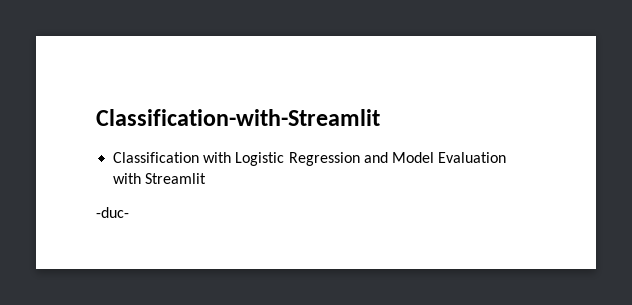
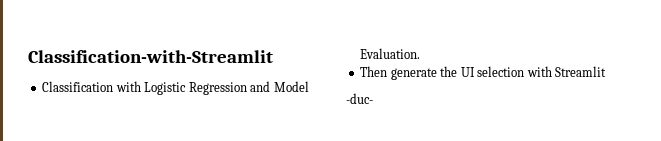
- Classification with Logistic Regression and Model Evaluation with Streamlit
+ Classification with Logistic Regression and Model Evaluation.
+ Then generate the UI selection with Streamlit

